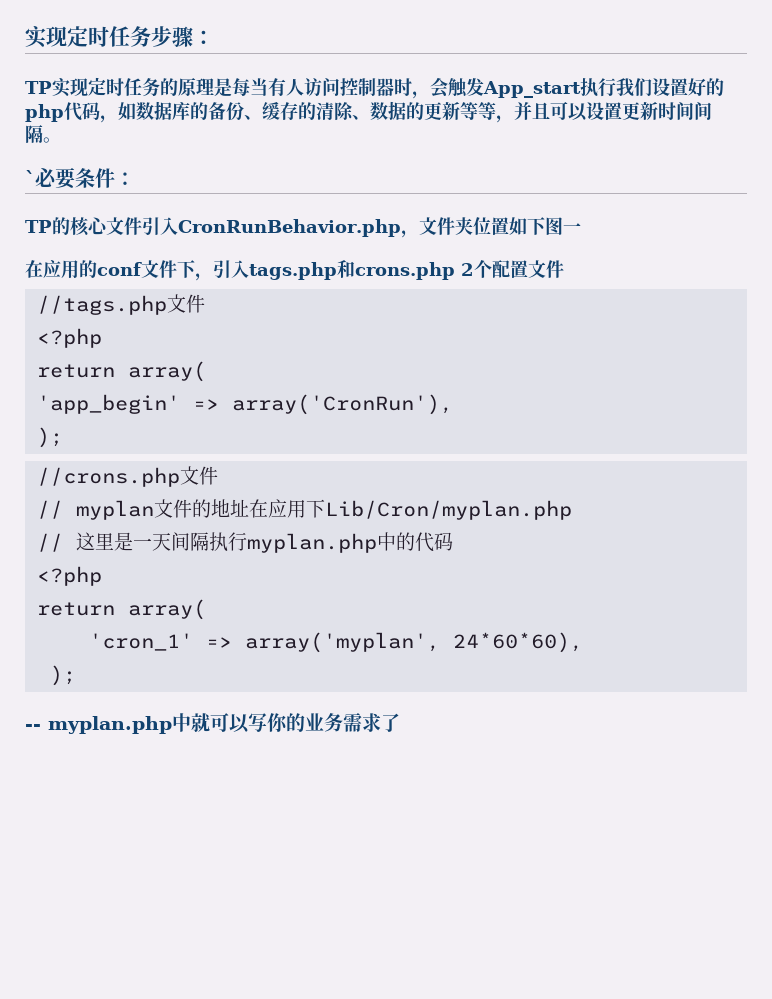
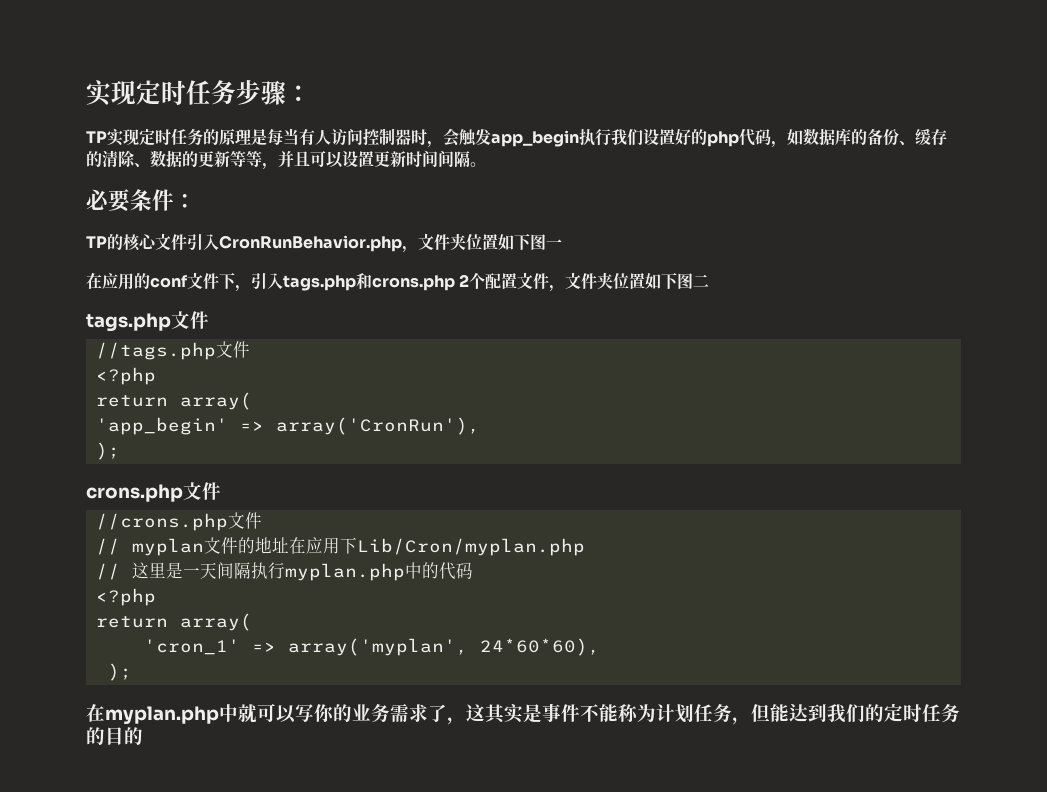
- TP实现定时任务的原理是每当有人访问控制器时，会触发App_start执行我们设置好的php代码，如数据库的备份、缓存的清除、数据的更新等等，并且可以设置更新时间间隔。
+ TP实现定时任务的原理是每当有人访问控制器时，会触发app_begin执行我们设置好的php代码，如数据库的备份、缓存的清除、数据的更新等等，并且可以设置更新时间间隔。
- `必要条件：
+ 必要条件：
- 在应用的conf文件下，引入tags.php和crons.php 2个配置文件
+ 在应用的conf文件下，引入tags.php和crons.php 2个配置文件，文件夹位置如下图二
+ tags.php文件
+ crons.php文件
- -- myplan.php中就可以写你的业务需求了
+ 在myplan.php中就可以写你的业务需求了，这其实是事件不能称为计划任务，但能达到我们的定时任务的目的

